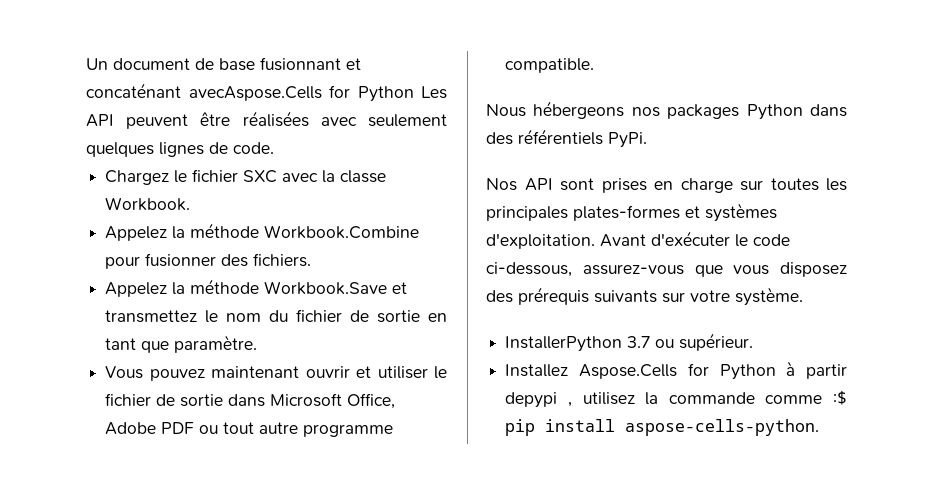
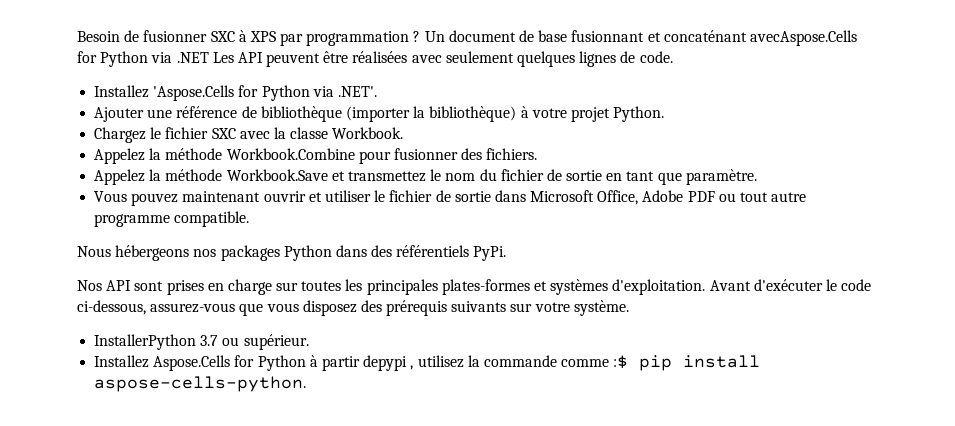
+ Besoin de fusionner SXC à XPS par programmation ?
- Un document de base fusionnant et concaténant avecAspose.Cells for Python Les API peuvent être réalisées avec seulement quelques lignes de code.
+ Un document de base fusionnant et concaténant avecAspose.Cells for Python via .NET Les API peuvent être réalisées avec seulement quelques lignes de code.
+ Installez 'Aspose.Cells for Python via .NET'.
+ Ajouter une référence de bibliothèque (importer la bibliothèque) à votre projet Python.

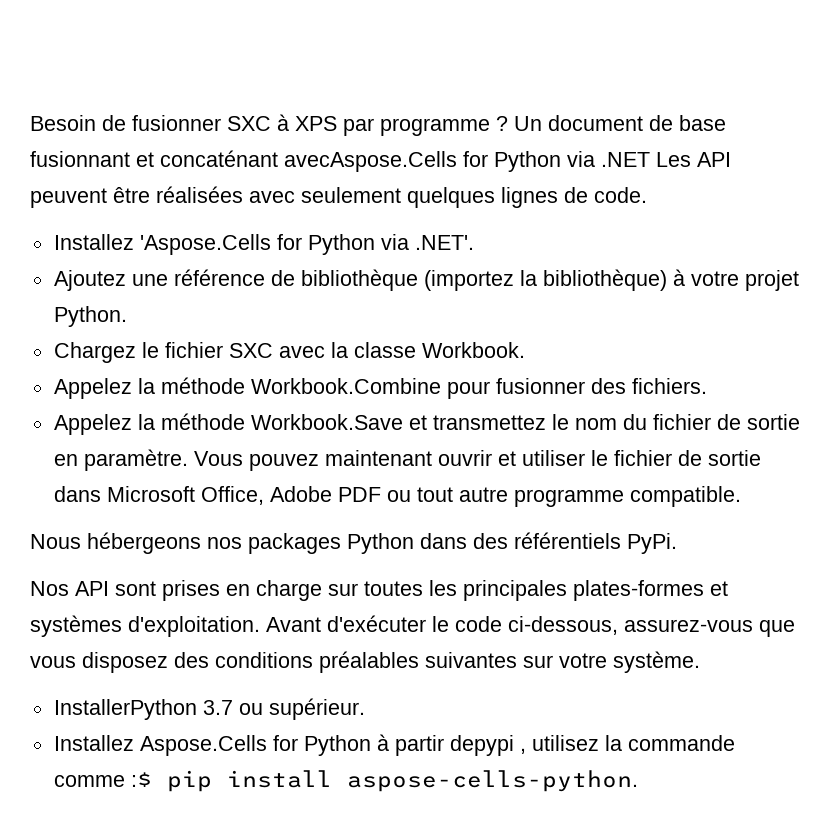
- Besoin de fusionner SXC à XPS par programmation ?
+ Besoin de fusionner SXC à XPS par programme ?
- Ajouter une référence de bibliothèque (importer la bibliothèque) à votre projet Python.
+ Ajoutez une référence de bibliothèque (importez la bibliothèque) à votre projet Python.
- Appelez la méthode Workbook.Save et transmettez le nom du fichier de sortie en tant que paramètre.
- Vous pouvez maintenant ouvrir et utiliser le fichier de sortie dans Microsoft Office, Adobe PDF ou tout autre programme compatible.
+ Appelez la méthode Workbook.Save et transmettez le nom du fichier de sortie en paramètre. Vous pouvez maintenant ouvrir et utiliser le fichier de sortie dans Microsoft Office, Adobe PDF ou tout autre programme compatible.
- Avant d'exécuter le code ci-dessous, assurez-vous que vous disposez des prérequis suivants sur votre système.
+ Avant d'exécuter le code ci-dessous, assurez-vous que vous disposez des conditions préalables suivantes sur votre système.

